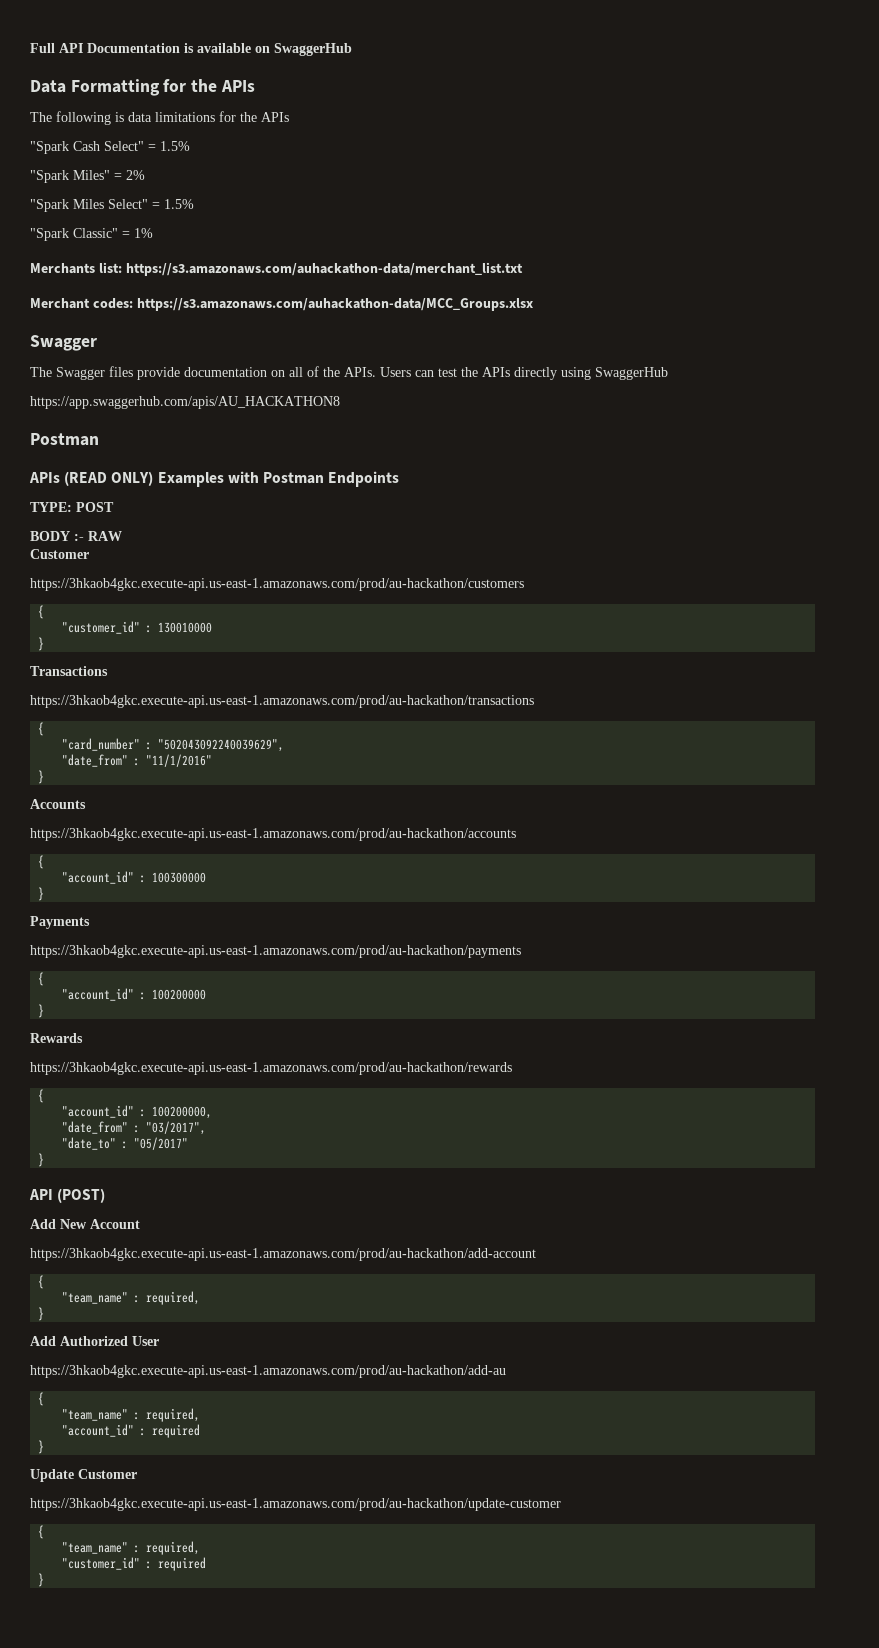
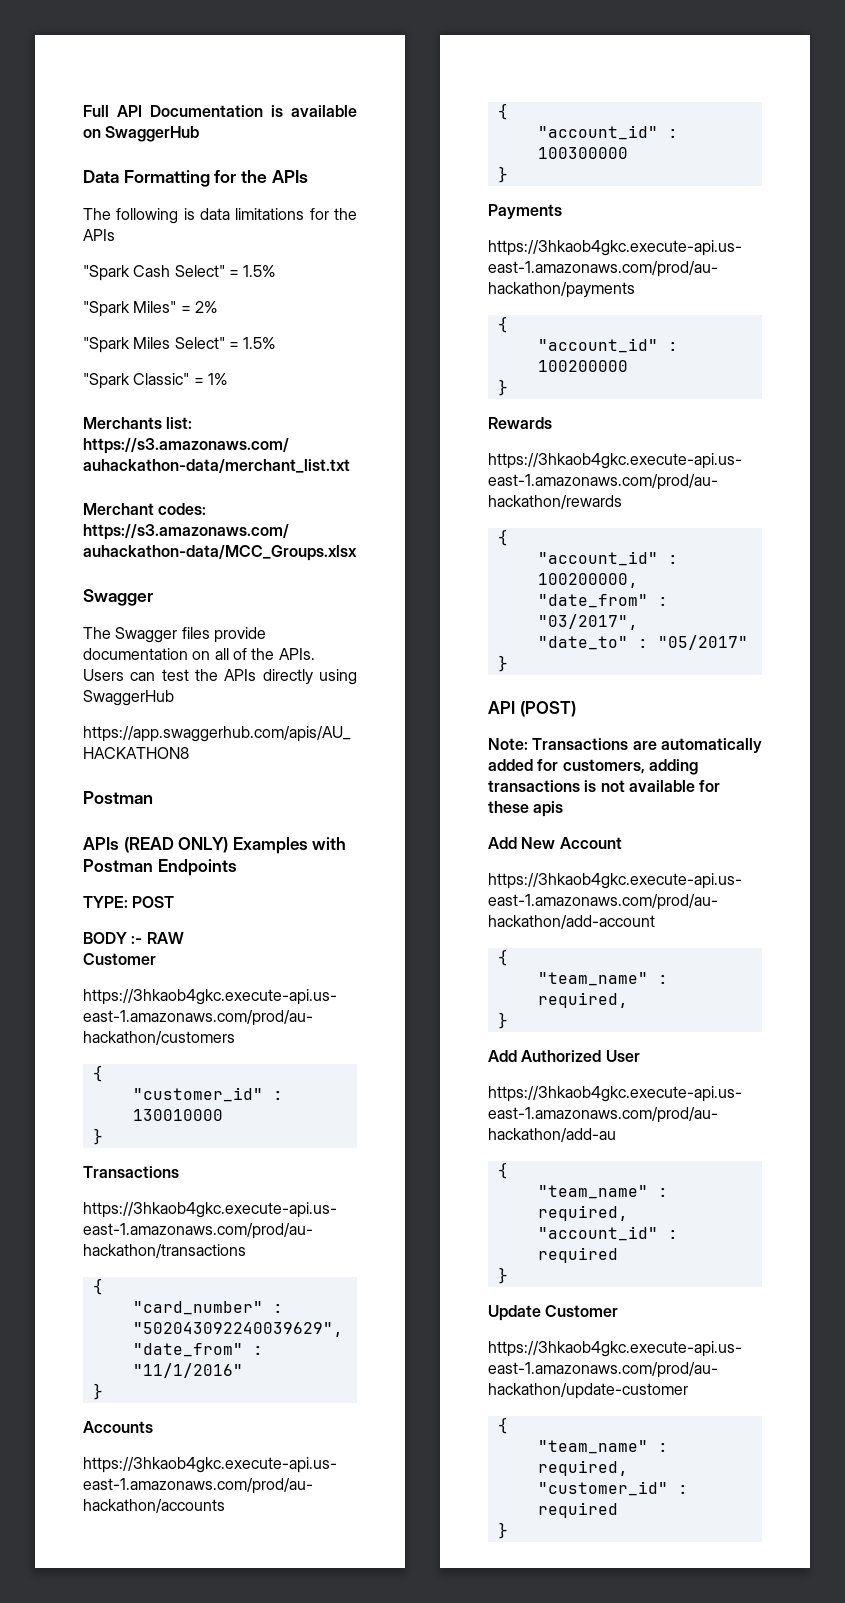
+ Note: Transactions are automatically added for customers, adding transactions is not available for these apis

